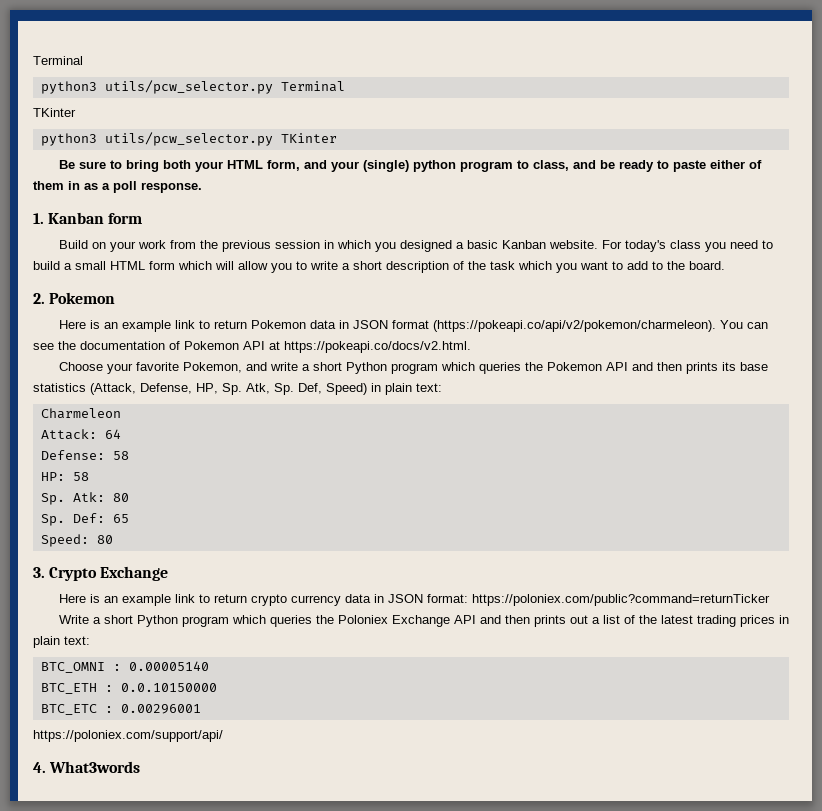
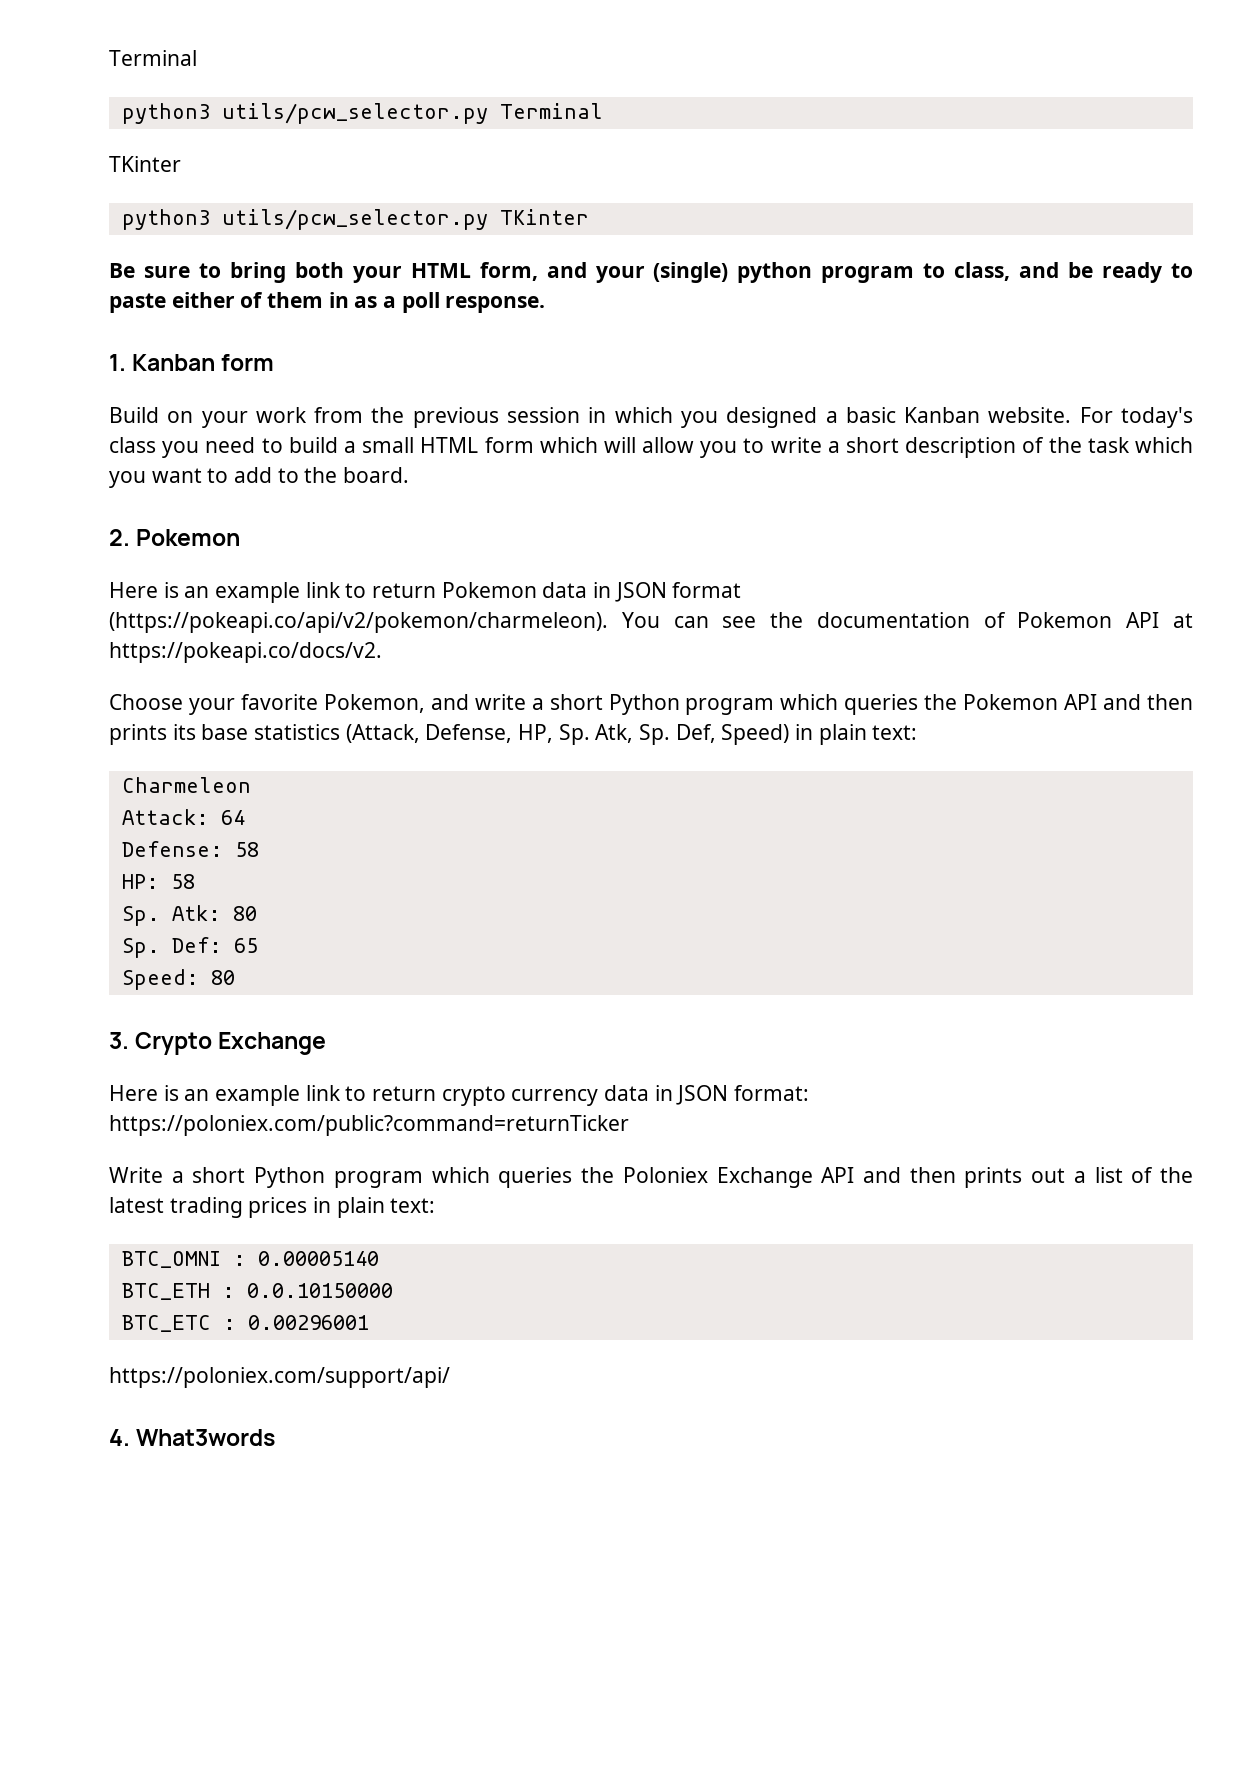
- Here is an example link to return Pokemon data in JSON format (https://pokeapi.co/api/v2/pokemon/charmeleon). You can see the documentation of Pokemon API at https://pokeapi.co/docs/v2.html.
+ Here is an example link to return Pokemon data in JSON format (https://pokeapi.co/api/v2/pokemon/charmeleon). You can see the documentation of Pokemon API at https://pokeapi.co/docs/v2.

